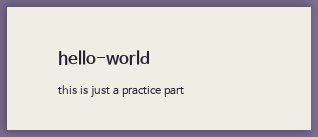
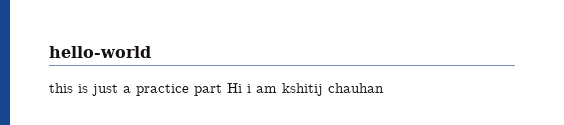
- this is just a practice part
+ this is just a practice part Hi i am kshitij chauhan

